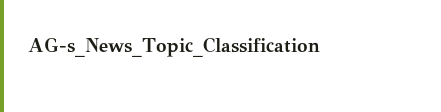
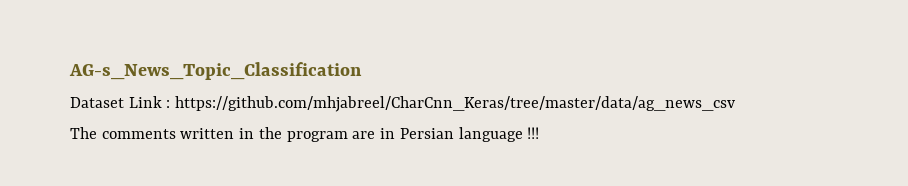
+ Dataset Link : https://github.com/mhjabreel/CharCnn_Keras/tree/master/data/ag_news_csv
+ The comments written in the program are in Persian language !!!

